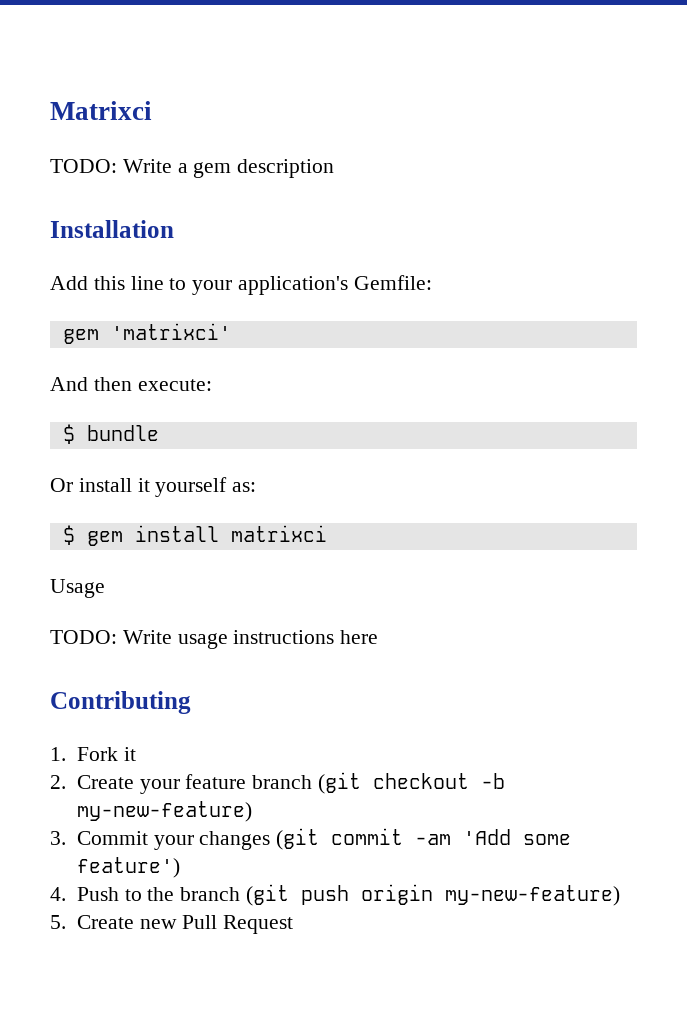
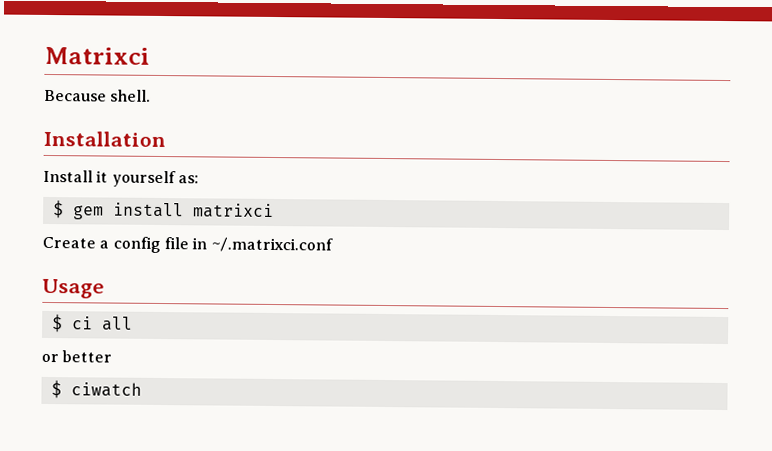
- TODO: Write a gem description
+ Because shell.
  Installation
- Add this line to your application's Gemfile:
- gem 'matrixci'
- And then execute:
- $ bundle
- Or install it yourself as:
+ Install it yourself as:
+ Create a config file in ~/.matrixci.conf
  Usage
- TODO: Write usage instructions here
- Contributing
- 1. Fork it
- 2. Create your feature branch (git checkout -b my-new-feature)
- 3. Commit your changes (git commit -am 'Add some feature')
- 4. Push to the branch (git push origin my-new-feature)
- 5. Create new Pull Request
+ $ ci all
+ or better
+ $ ciwatch

